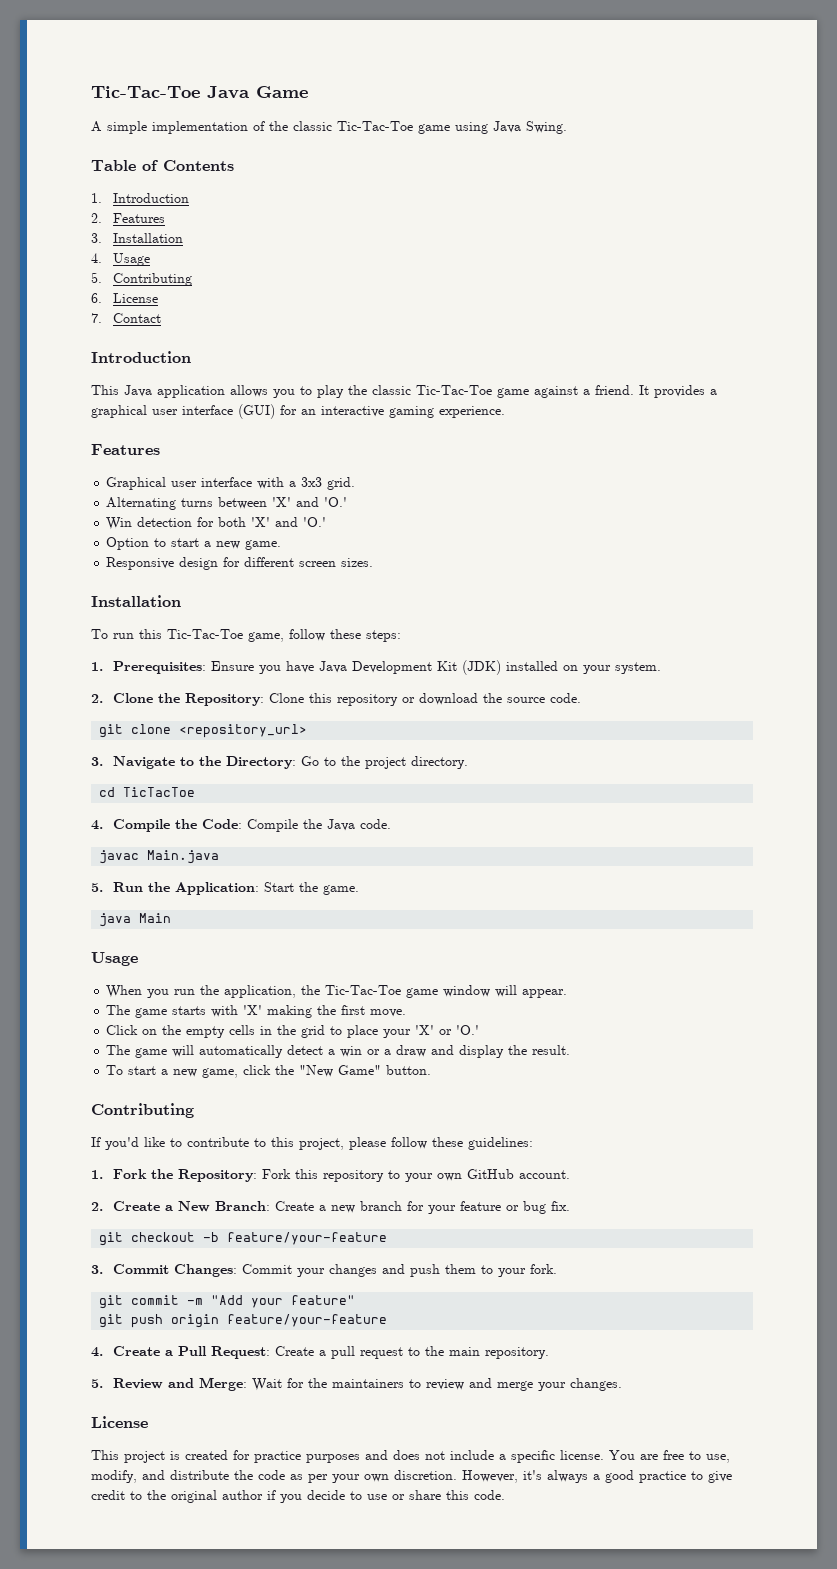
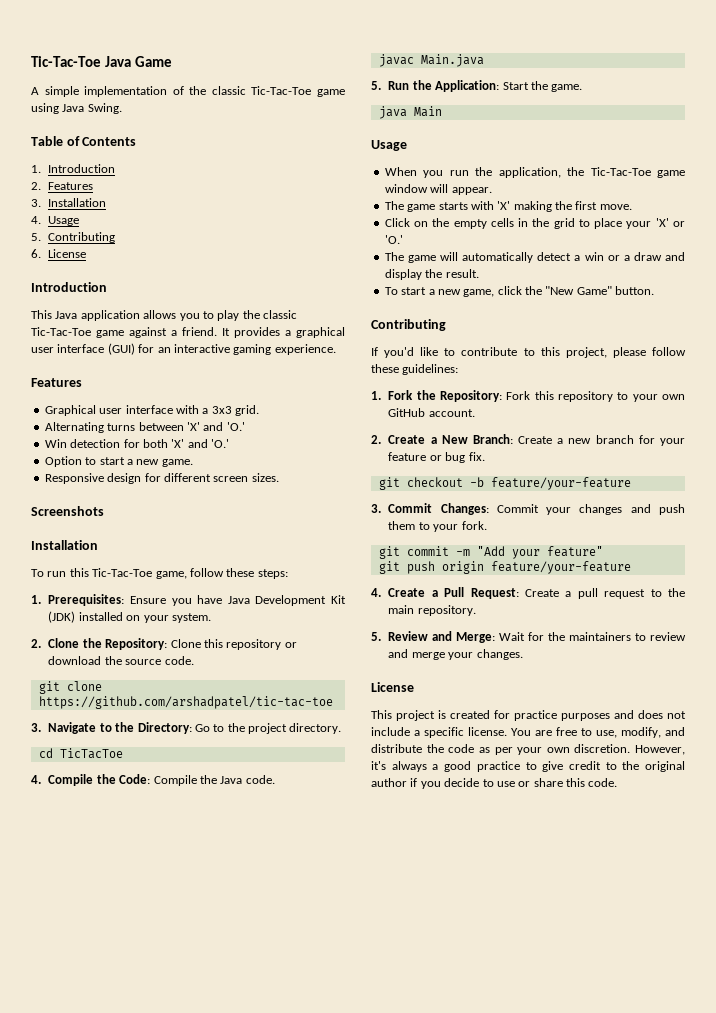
- 7. Contact
+ Screenshots
- git clone <repository_url>
+ git clone https://github.com/arshadpatel/tic-tac-toe

